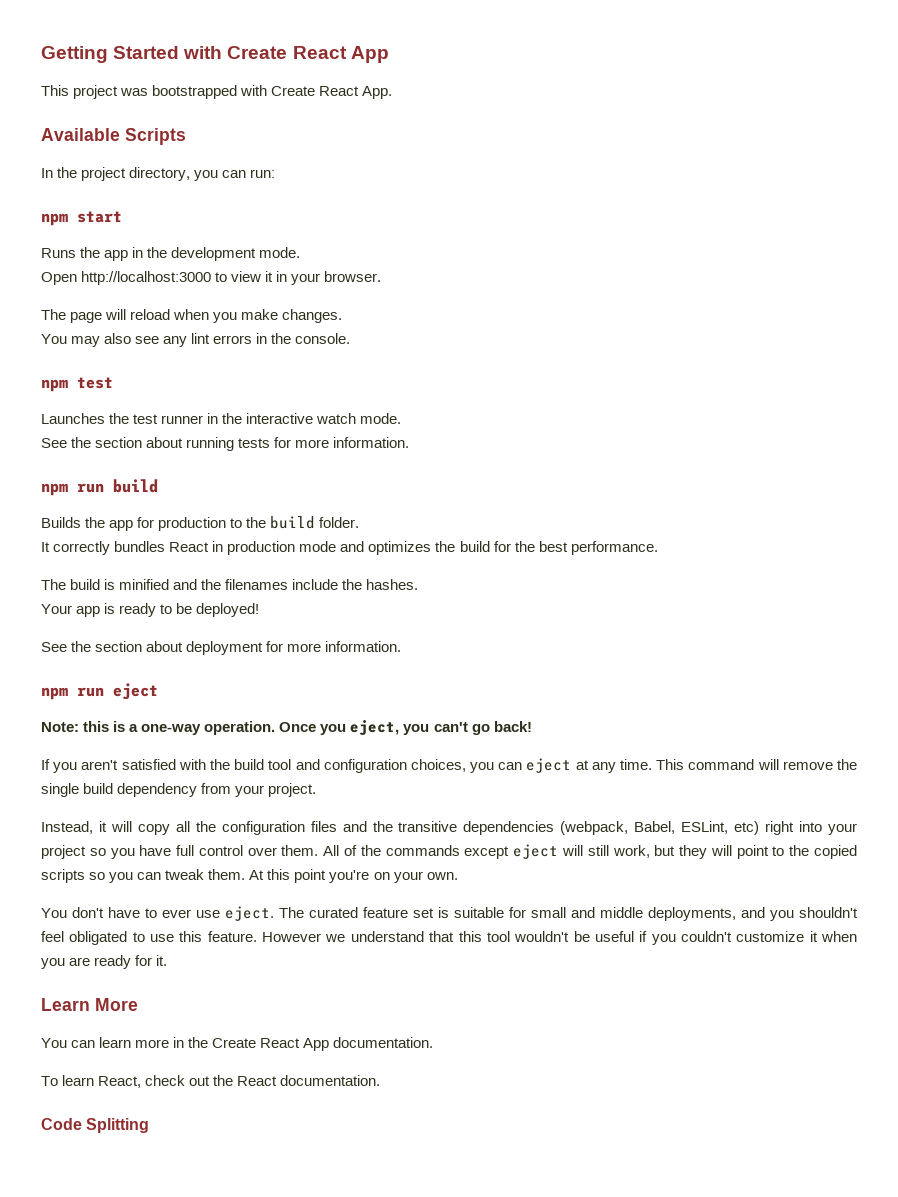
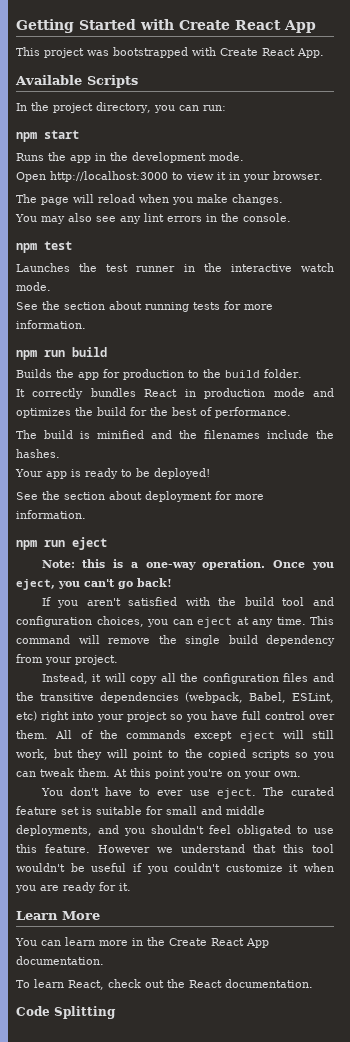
- It correctly bundles React in production mode and optimizes the build for the best performance.
+ It correctly bundles React in production mode and optimizes the build for the best of performance.

